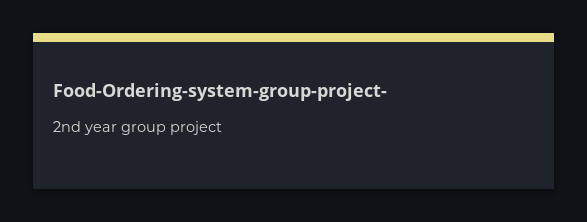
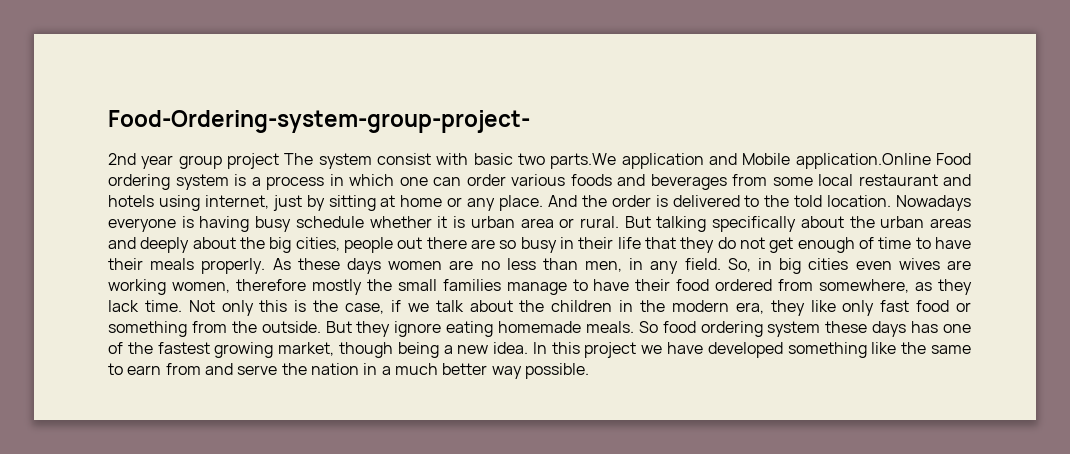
- 2nd year group project
+ 2nd year group project The system consist with basic two parts.We application and Mobile application.Online Food ordering system is a process in which one can order various foods and beverages from some local restaurant and hotels using internet, just by sitting at home or any place. And the order is delivered to the told location. Nowadays everyone is having busy schedule whether it is urban area or rural. But talking specifically about the urban areas and deeply about the big cities, people out there are so busy in their life that they do not get enough of time to have their meals properly. As these days women are no less than men, in any field. So, in big cities even wives are working women, therefore mostly the small families manage to have their food ordered from somewhere, as they lack time. Not only this is the case, if we talk about the children in the modern era, they like only fast food or something from the outside. But they ignore eating homemade meals. So food ordering system these days has one of the fastest growing market, though being a new idea. In this project we have developed something like the same to earn from and serve the nation in a much better way possible.

